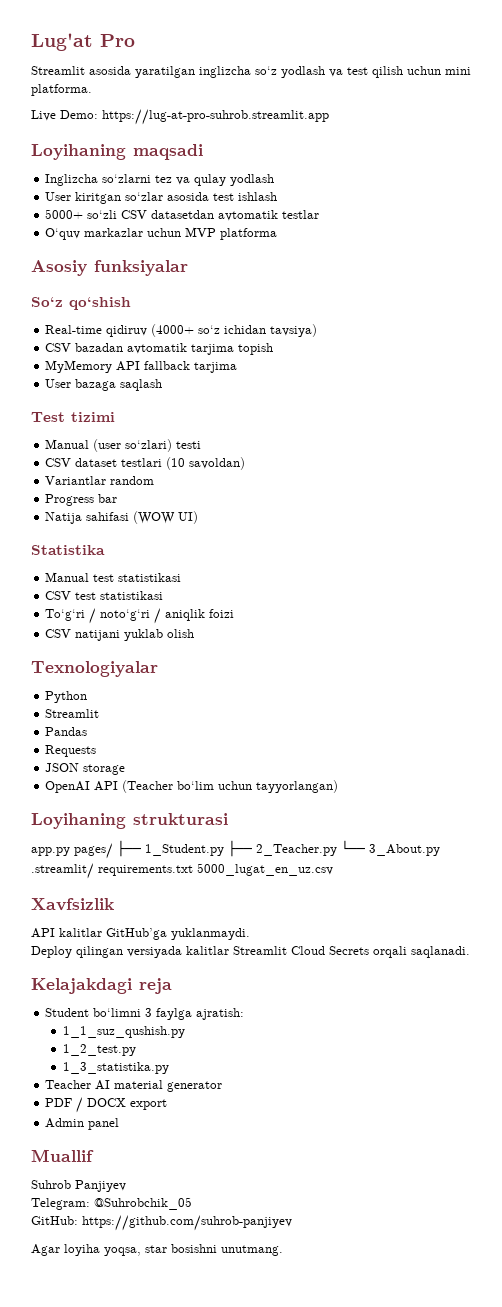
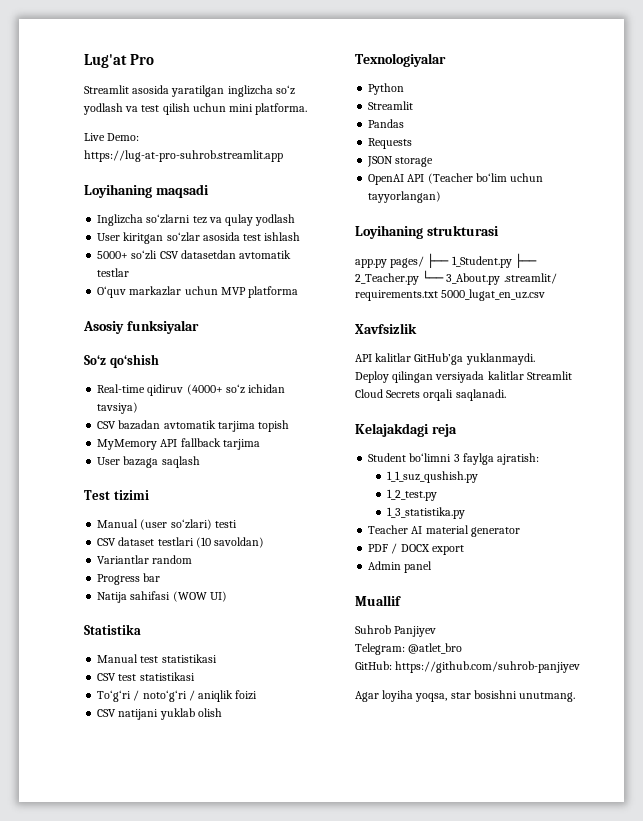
- Telegram: @Suhrobchik_05
+ Telegram: @atlet_bro

